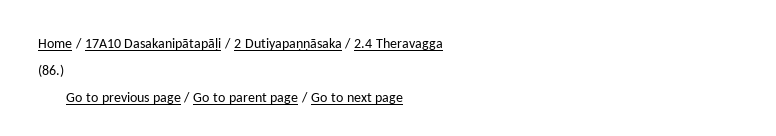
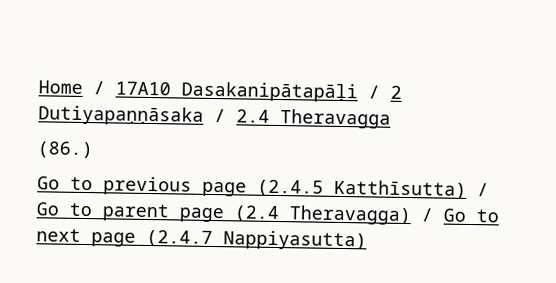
- Go to previous page / Go to parent page / Go to next page
+ Go to previous page (2.4.5 Katthīsutta) / Go to parent page (2.4 Theravagga) / Go to next page (2.4.7 Nappiyasutta)

